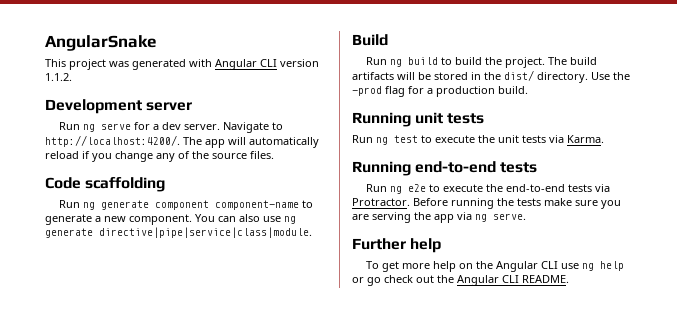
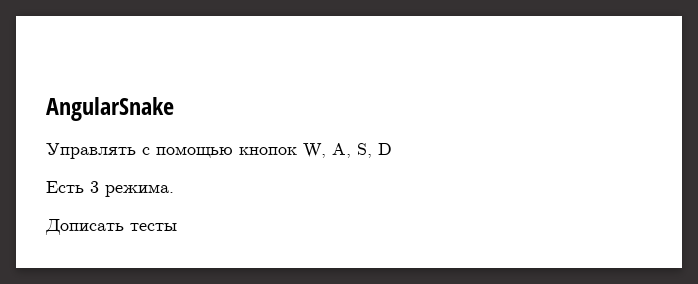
- This project was generated with Angular CLI version 1.1.2.
- Development server
- Run ng serve for a dev server. Navigate to http://localhost:4200/. The app will automatically reload if you change any of the source files.
- Code scaffolding
- Run ng generate component component-name to generate a new component. You can also use ng generate directive|pipe|service|class|module.
- Build
- Run ng build to build the project. The build artifacts will be stored in the dist/ directory. Use the -prod flag for a production build.
- Running unit tests
- Run ng test to execute the unit tests via Karma.
- Running end-to-end tests
- Run ng e2e to execute the end-to-end tests via Protractor. Before running the tests make sure you are serving the app via ng serve.
- Further help
- To get more help on the Angular CLI use ng help or go check out the Angular CLI README.
+ Управлять с помощью кнопок W, A, S, D
+ Есть 3 режима.
+ Дописать тесты

